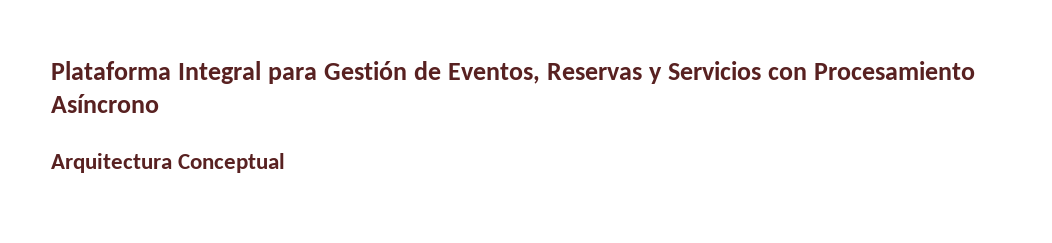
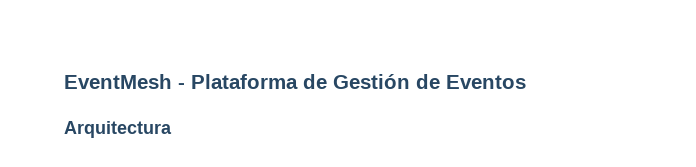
- Plataforma Integral para Gestión de Eventos, Reservas y Servicios con Procesamiento Asíncrono
+ EventMesh - Plataforma de Gestión de Eventos
- Arquitectura Conceptual
+ Arquitectura

